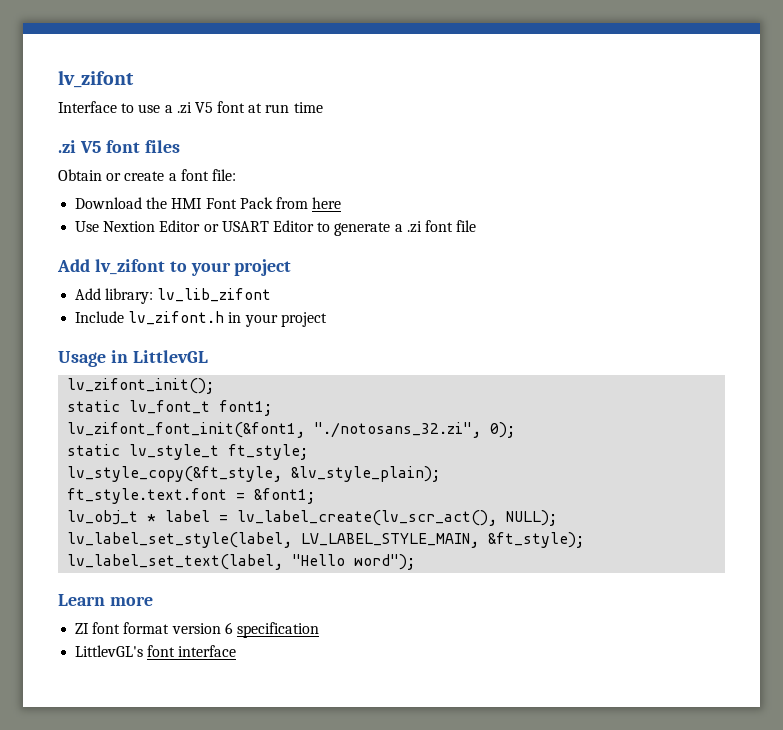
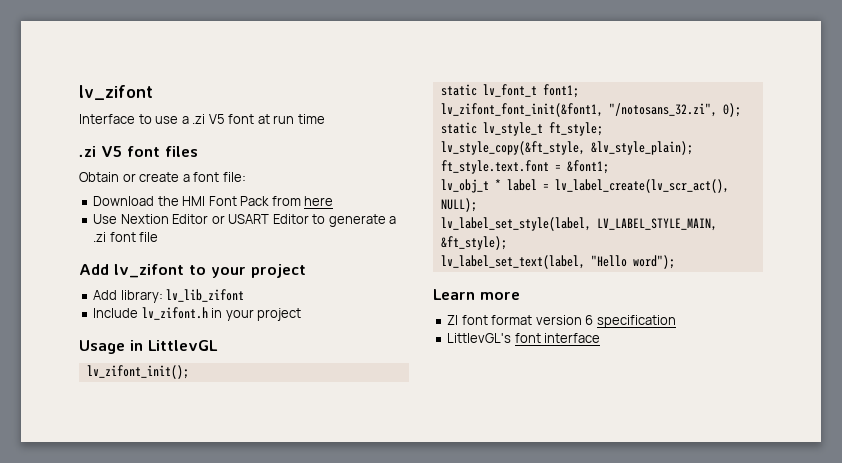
- lv_zifont_font_init(&font1, "./notosans_32.zi", 0);
+ lv_zifont_font_init(&font1, "/notosans_32.zi", 0);

